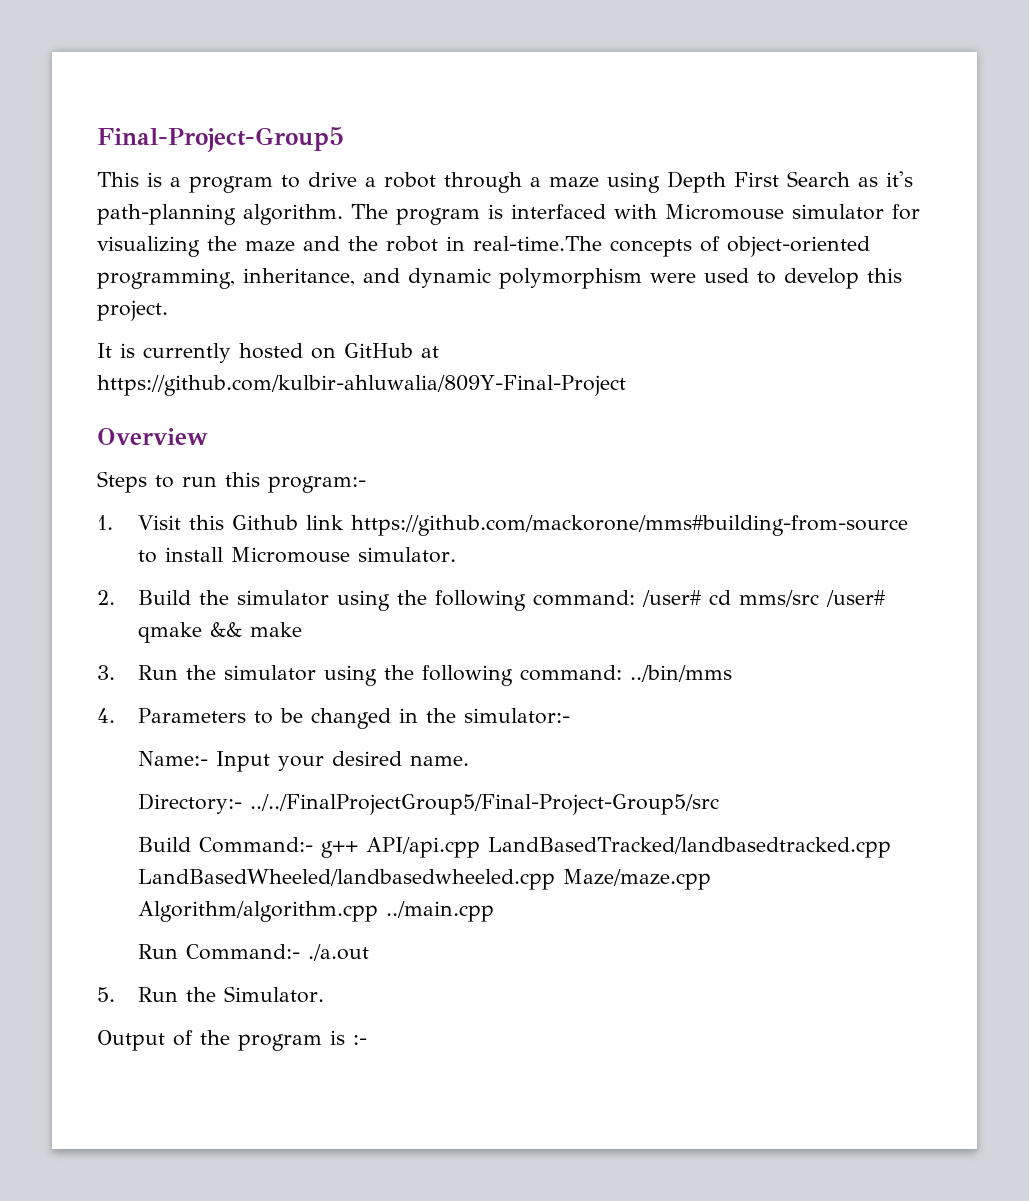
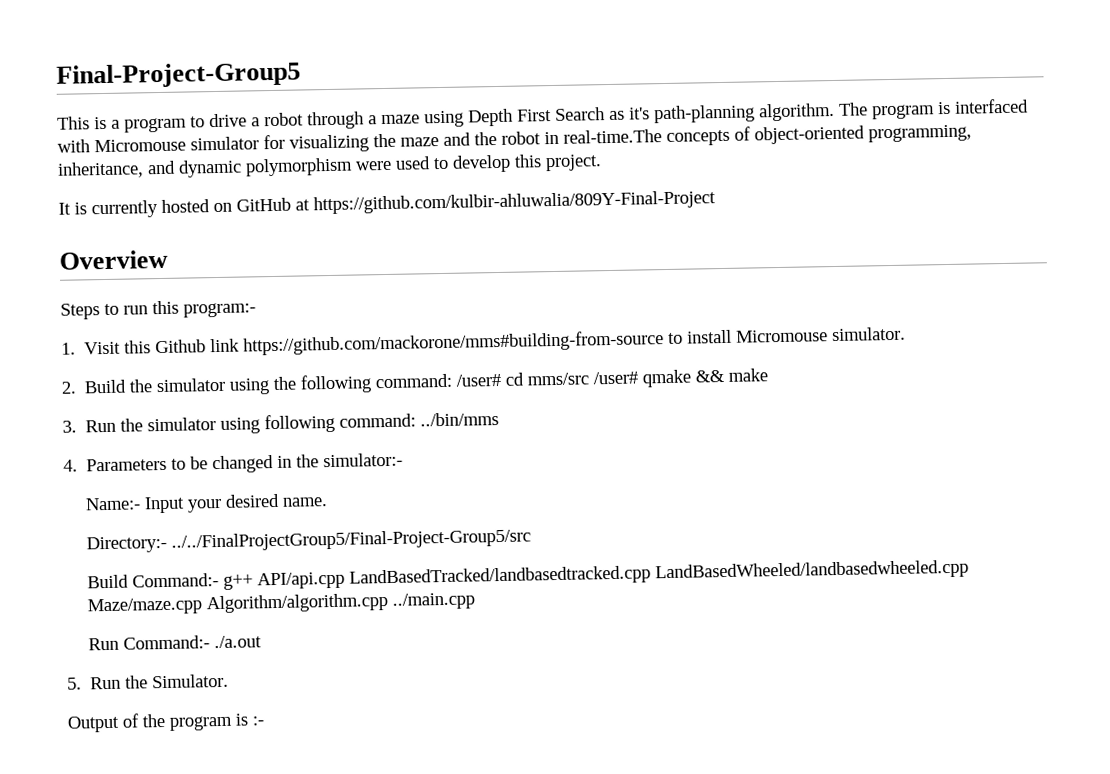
- 3. Run the simulator using the following command: ../bin/mms
+ 3. Run the simulator using following command: ../bin/mms

